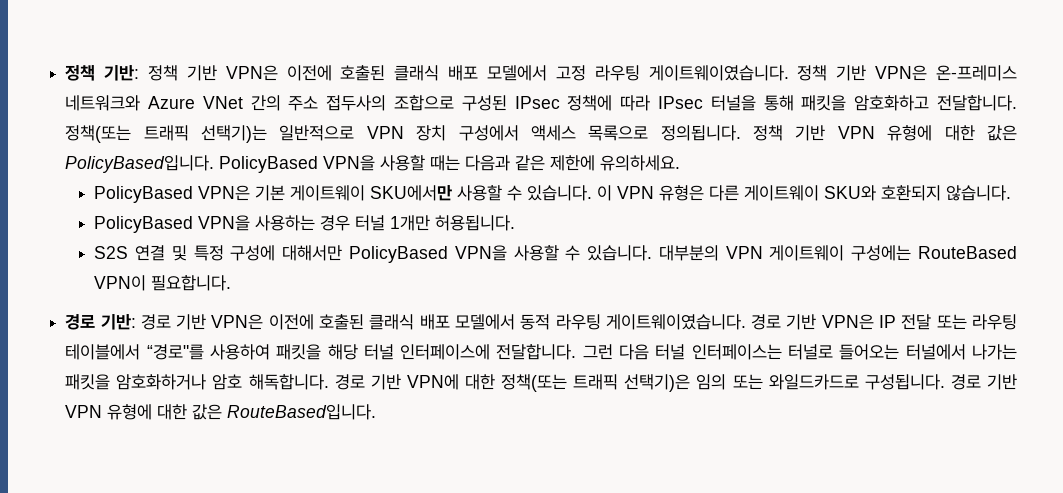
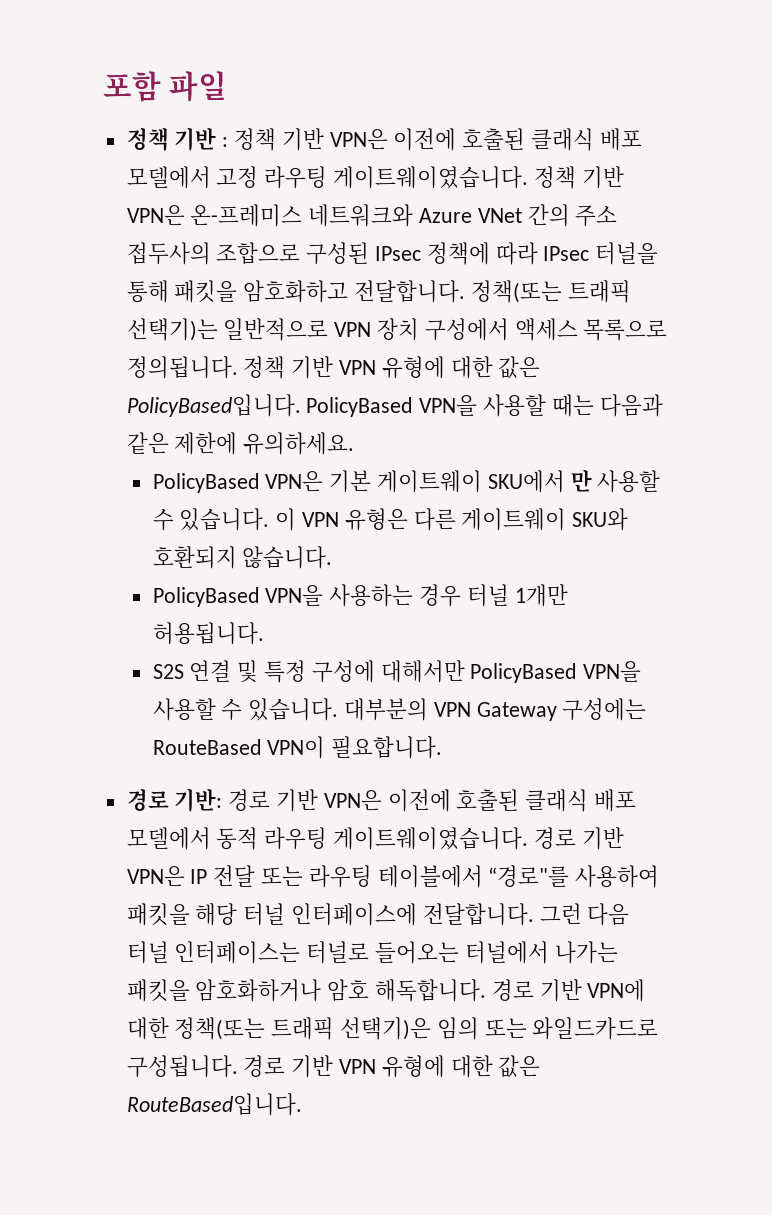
- 정책 기반: 정책 기반 VPN은 이전에 호출된 클래식 배포 모델에서 고정 라우팅 게이트웨이였습니다.
+ 포함 파일
+ 정책 기반 : 정책 기반 VPN은 이전에 호출된 클래식 배포 모델에서 고정 라우팅 게이트웨이였습니다.
- PolicyBased VPN은 기본 게이트웨이 SKU에서만 사용할 수 있습니다.
+ PolicyBased VPN은 기본 게이트웨이 SKU에서 만 사용할 수 있습니다.
- 대부분의 VPN 게이트웨이 구성에는 RouteBased VPN이 필요합니다.
+ 대부분의 VPN Gateway 구성에는 RouteBased VPN이 필요합니다.

